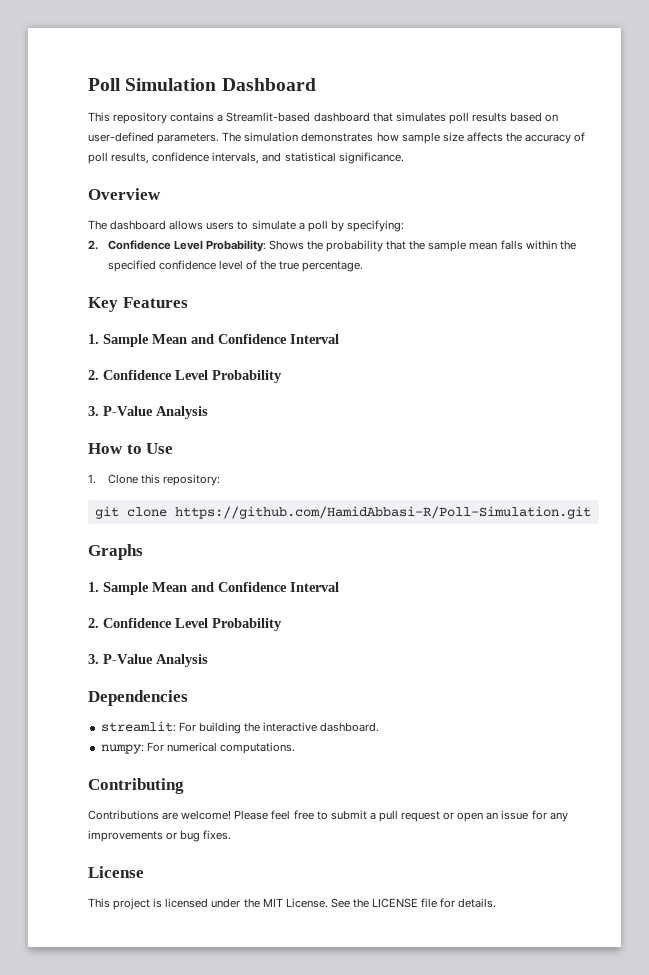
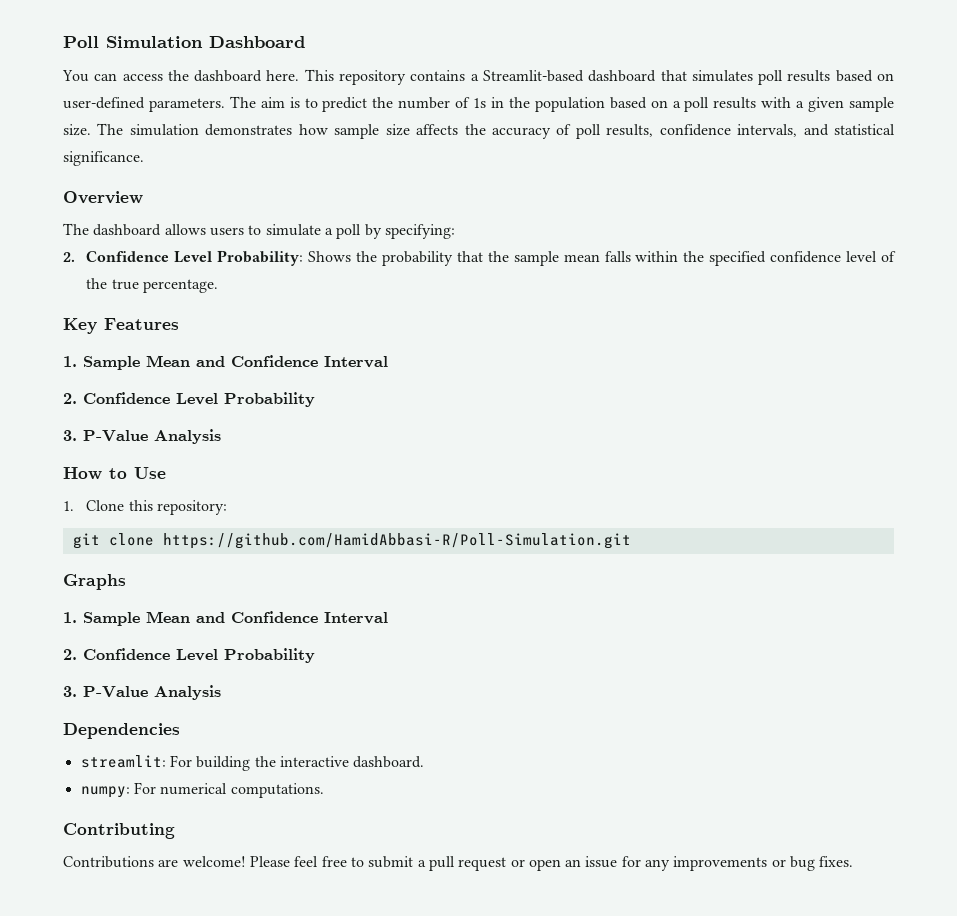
+ You can access the dashboard here.
- The simulation demonstrates how sample size affects the accuracy of poll results, confidence intervals, and statistical significance.
+ The aim is to predict the number of 1s in the population based on a poll results with a given sample size. The simulation demonstrates how sample size affects the accuracy of poll results, confidence intervals, and statistical significance.
- License
- This project is licensed under the MIT License. See the LICENSE file for details.

